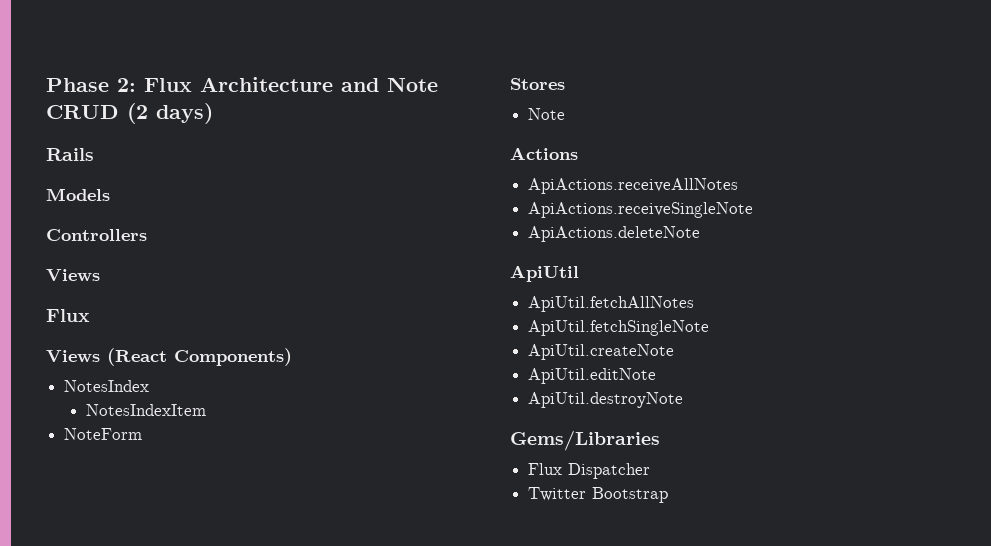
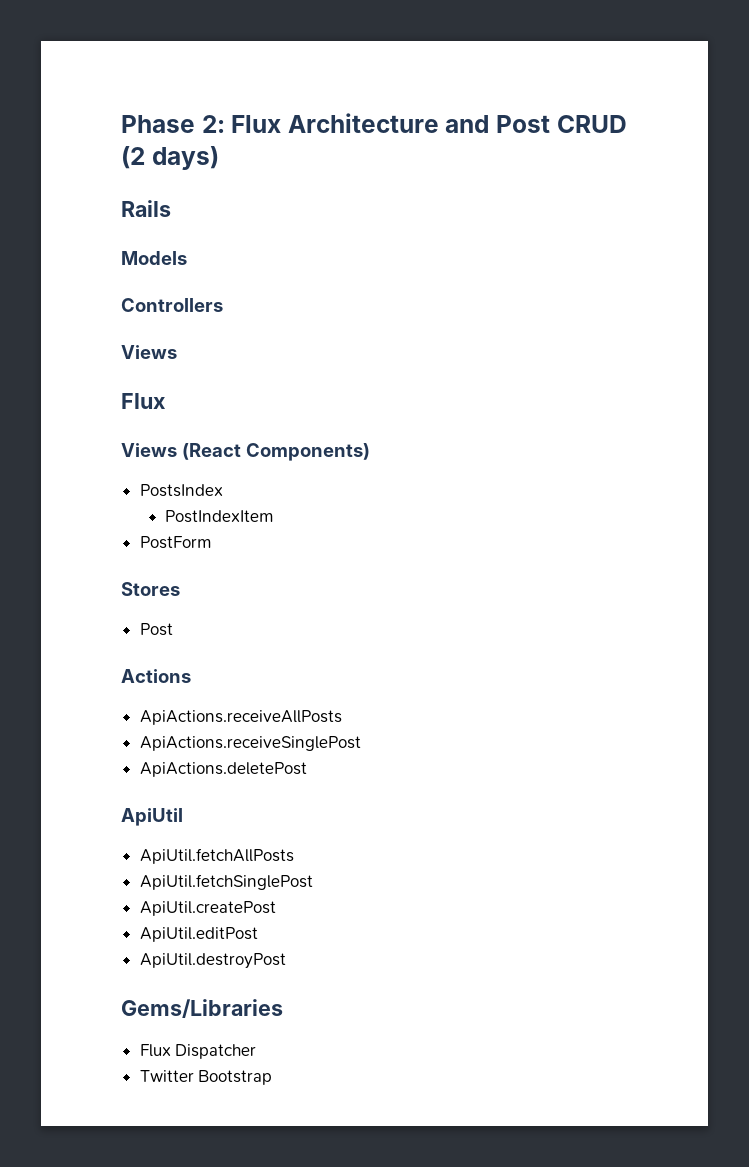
- Phase 2: Flux Architecture and Note CRUD (2 days)
+ Phase 2: Flux Architecture and Post CRUD (2 days)
- NotesIndex
- NotesIndexItem
- NoteForm
+ PostsIndex
+ PostIndexItem
+ PostForm
  Stores
- Note
+ Post
- ApiActions.receiveAllNotes
- ApiActions.receiveSingleNote
- ApiActions.deleteNote
+ ApiActions.receiveAllPosts
+ ApiActions.receiveSinglePost
+ ApiActions.deletePost
  ApiUtil
- ApiUtil.fetchAllNotes
- ApiUtil.fetchSingleNote
- ApiUtil.createNote
- ApiUtil.editNote
- ApiUtil.destroyNote
+ ApiUtil.fetchAllPosts
+ ApiUtil.fetchSinglePost
+ ApiUtil.createPost
+ ApiUtil.editPost
+ ApiUtil.destroyPost

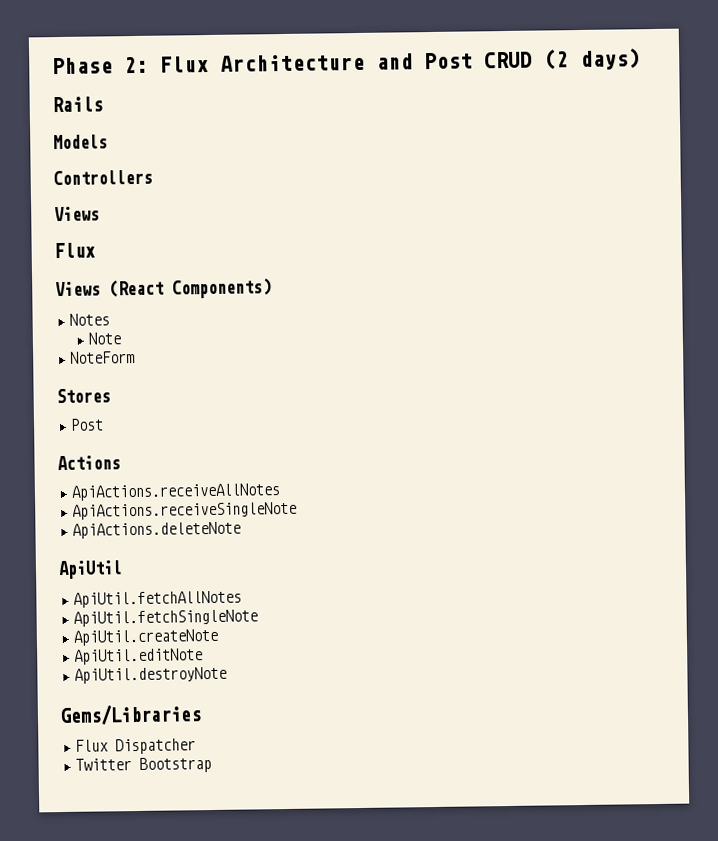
- PostsIndex
- PostIndexItem
- PostForm
+ Notes
+ Note
+ NoteForm
- ApiActions.receiveAllPosts
- ApiActions.receiveSinglePost
- ApiActions.deletePost
+ ApiActions.receiveAllNotes
+ ApiActions.receiveSingleNote
+ ApiActions.deleteNote
  ApiUtil
- ApiUtil.fetchAllPosts
- ApiUtil.fetchSinglePost
- ApiUtil.createPost
- ApiUtil.editPost
- ApiUtil.destroyPost
+ ApiUtil.fetchAllNotes
+ ApiUtil.fetchSingleNote
+ ApiUtil.createNote
+ ApiUtil.editNote
+ ApiUtil.destroyNote

